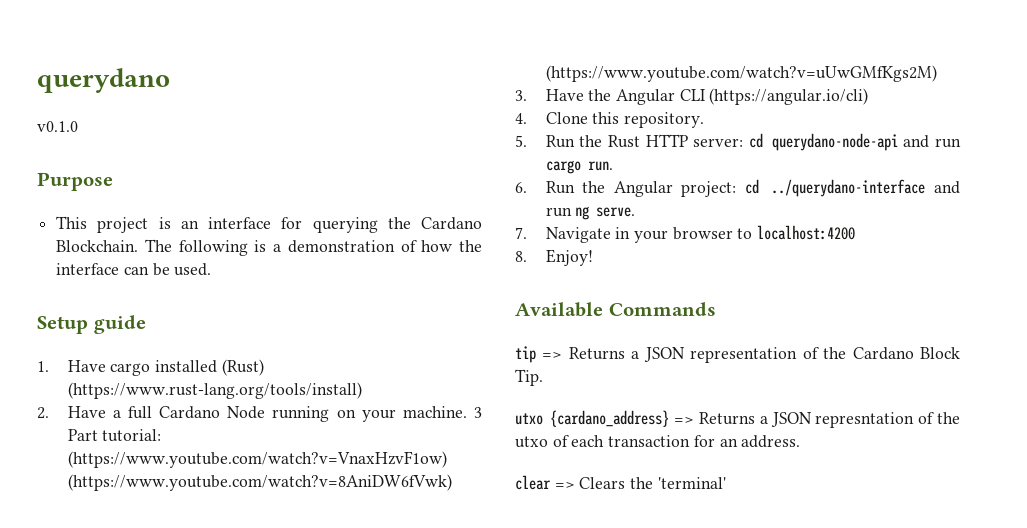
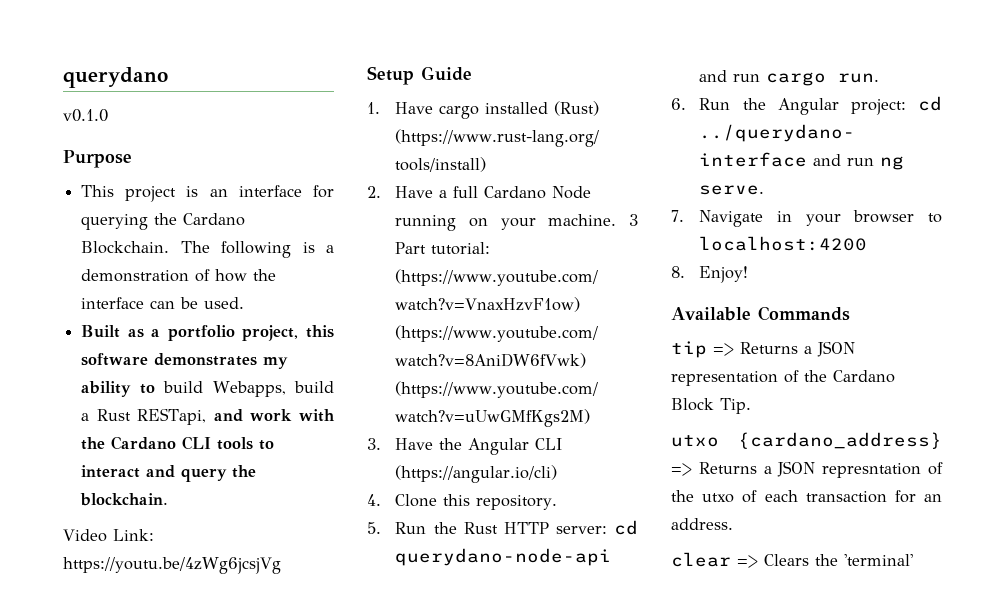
+ Built as a portfolio project, this software demonstrates my ability to build Webapps, build a Rust RESTapi, and work with the Cardano CLI tools to interact and query the blockchain.
+ Video Link: https://youtu.be/4zWg6jcsjVg
- Setup guide
+ Setup Guide

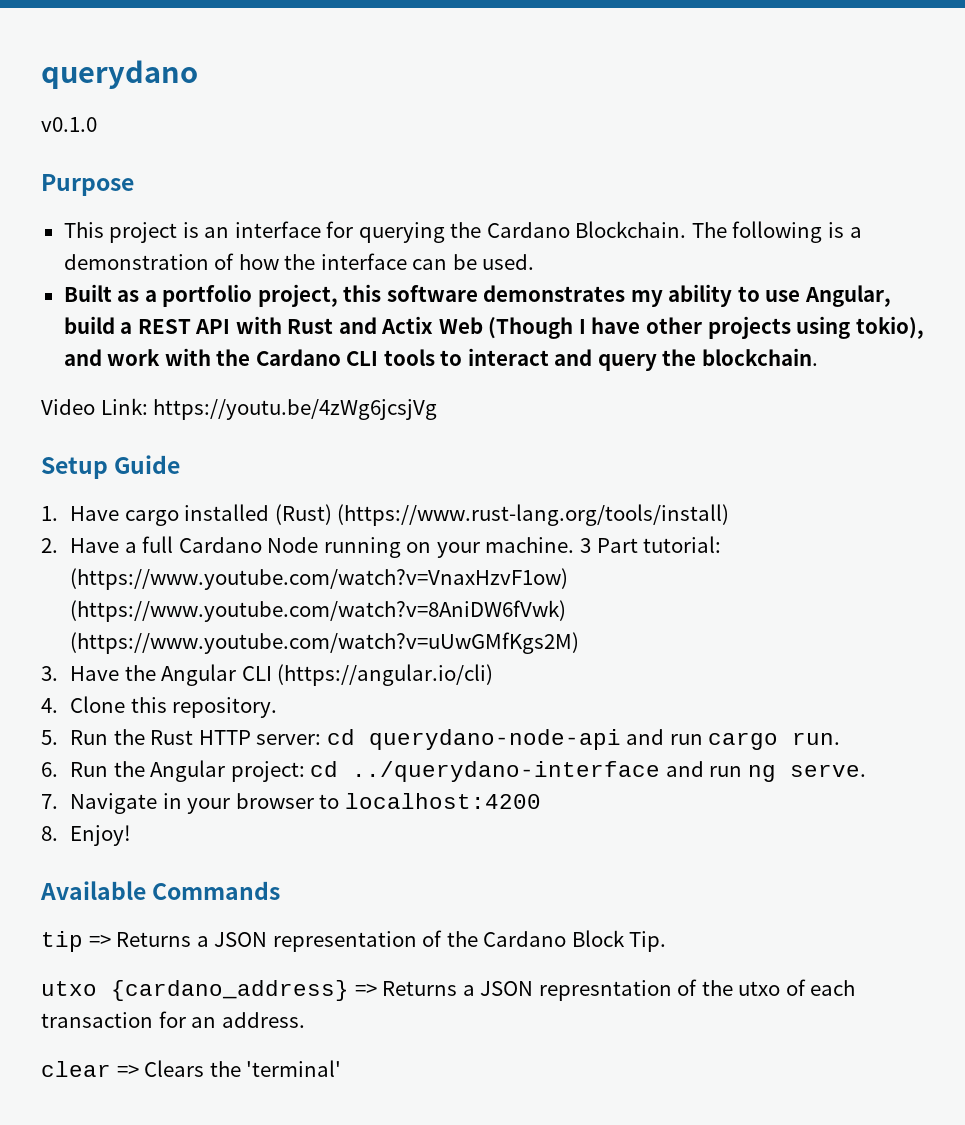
- Built as a portfolio project, this software demonstrates my ability to build Webapps, build a Rust RESTapi, and work with the Cardano CLI tools to interact and query the blockchain.
+ Built as a portfolio project, this software demonstrates my ability to use Angular, build a REST API with Rust and Actix Web (Though I have other projects using tokio), and work with the Cardano CLI tools to interact and query the blockchain.

